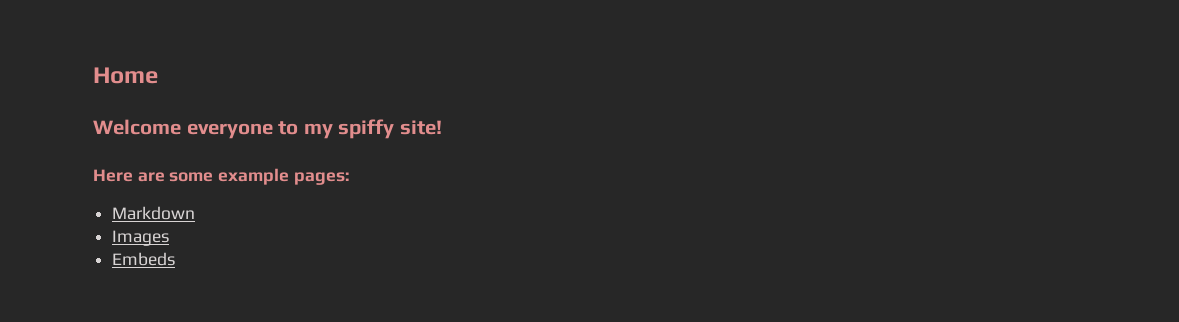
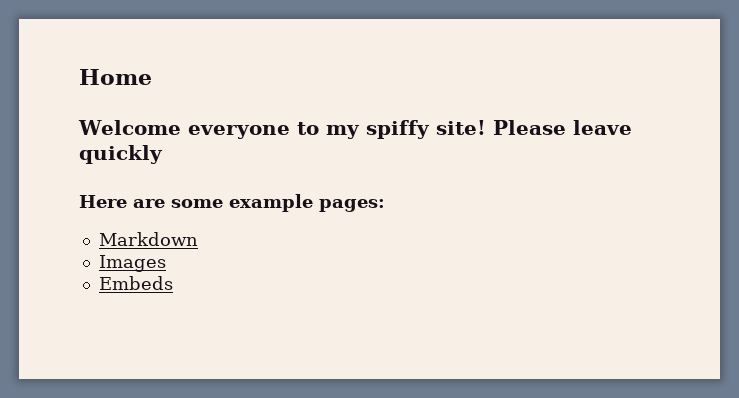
+ Please leave quickly

